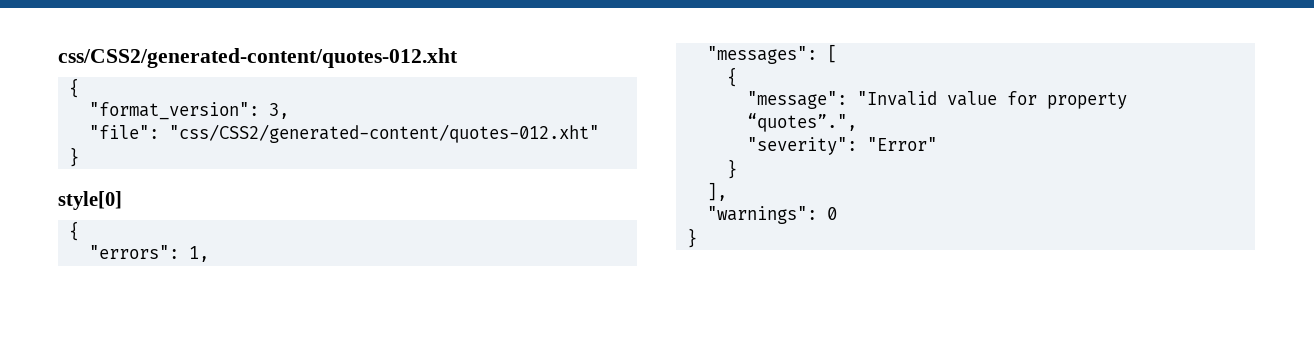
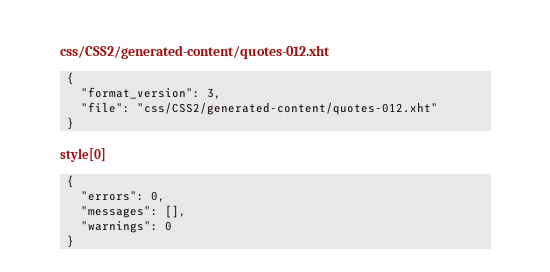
- "errors": 1,
+ "errors": 0,
- "messages": [
- {
- "message": "Invalid value for property “quotes”.",
- "severity": "Error"
- }
- ],
+ "messages": [],

